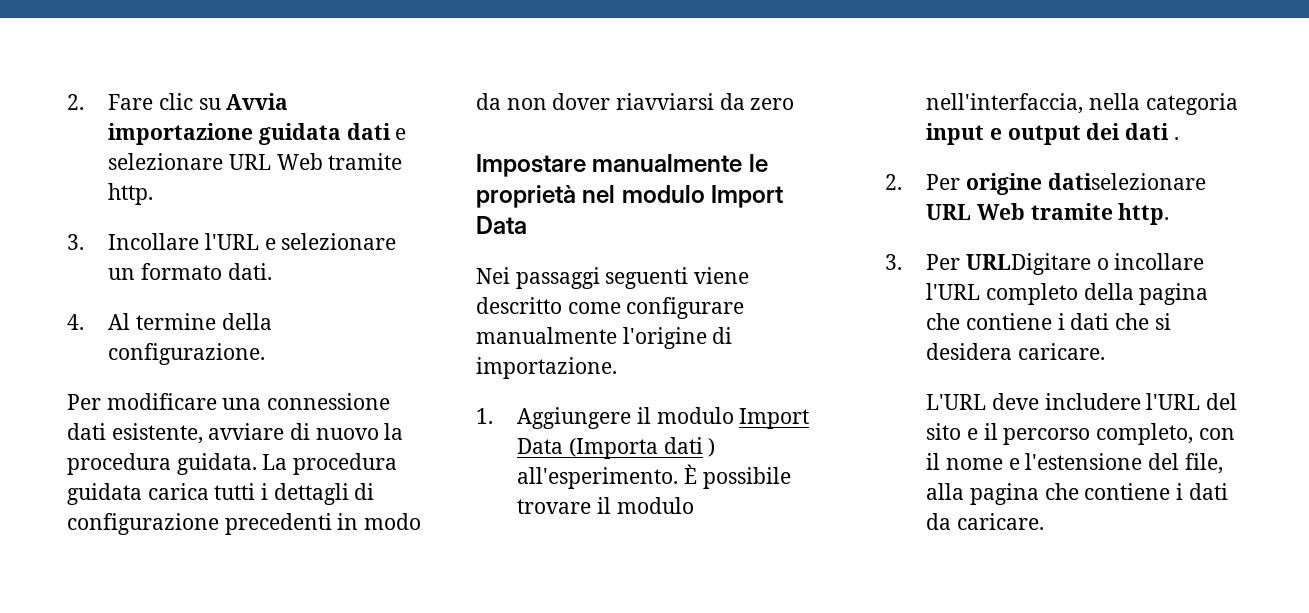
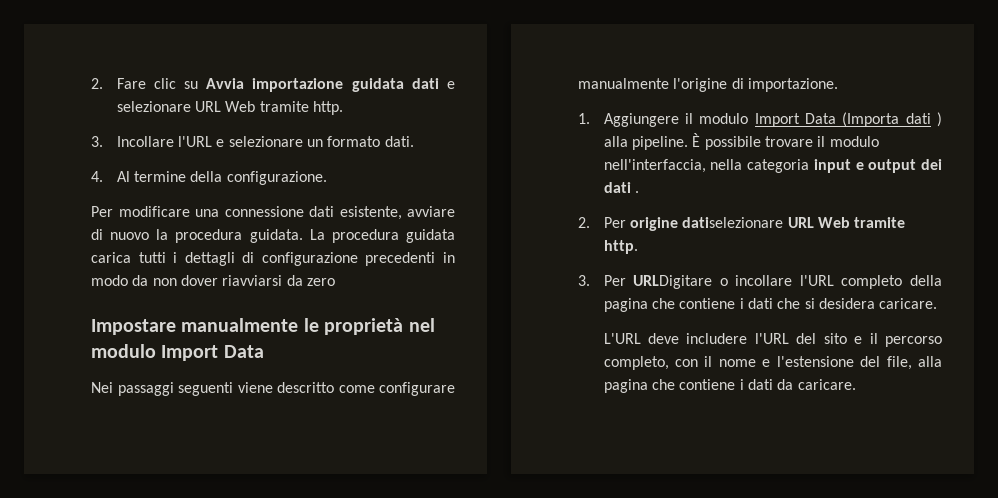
- 1. Aggiungere il modulo Import Data (Importa dati ) all'esperimento.
+ 1. Aggiungere il modulo Import Data (Importa dati ) alla pipeline.

